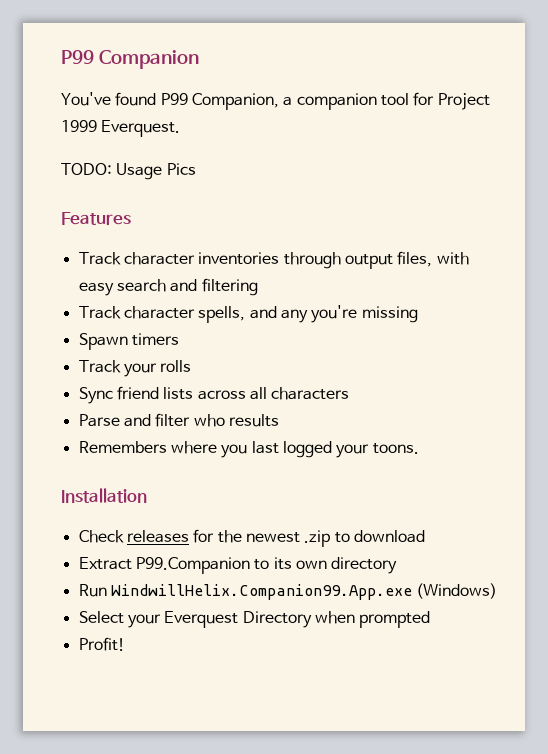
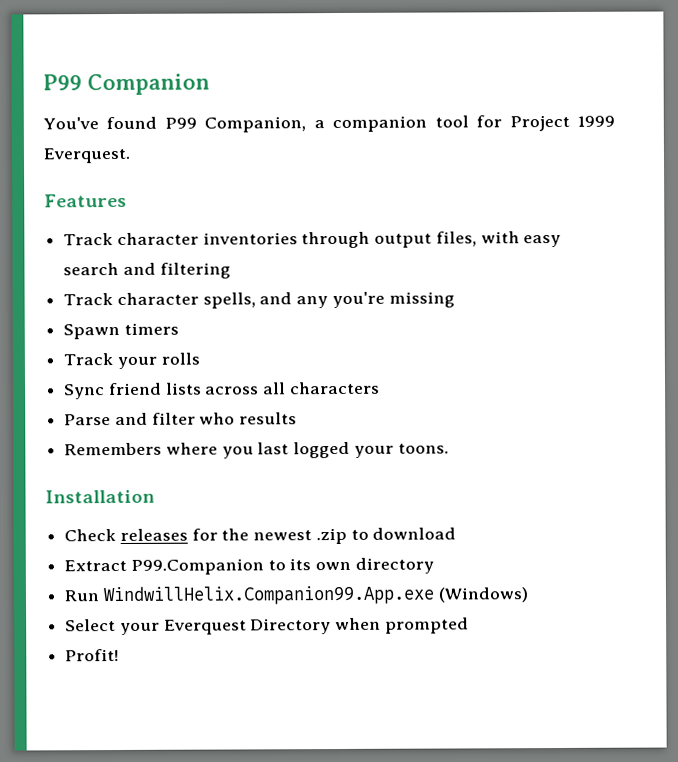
- TODO: Usage Pics

